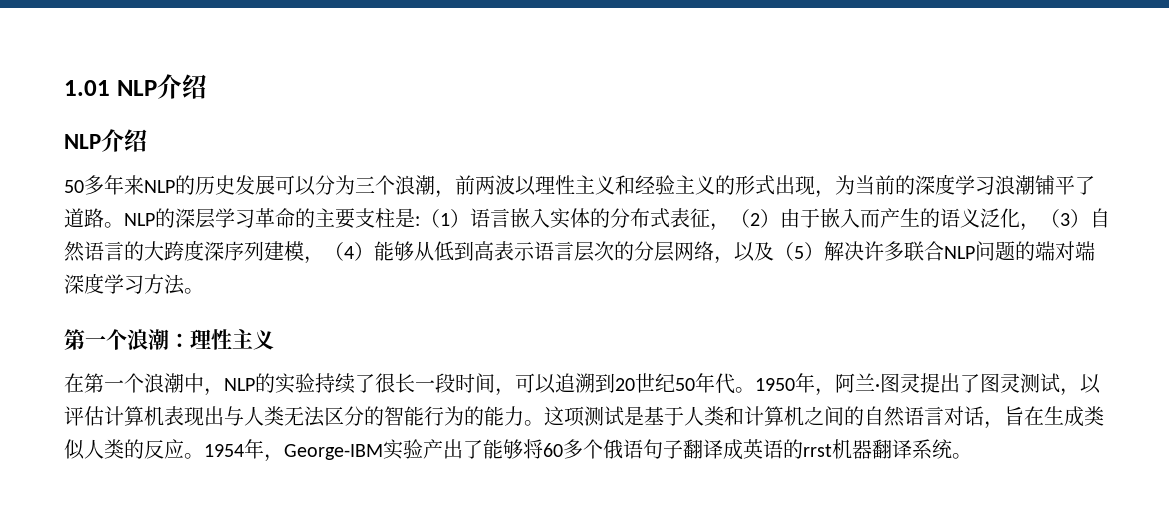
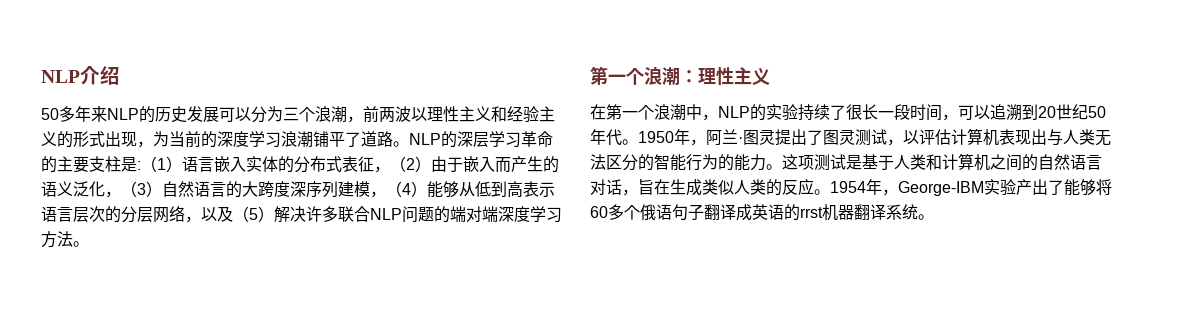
- 1.01 NLP介绍

